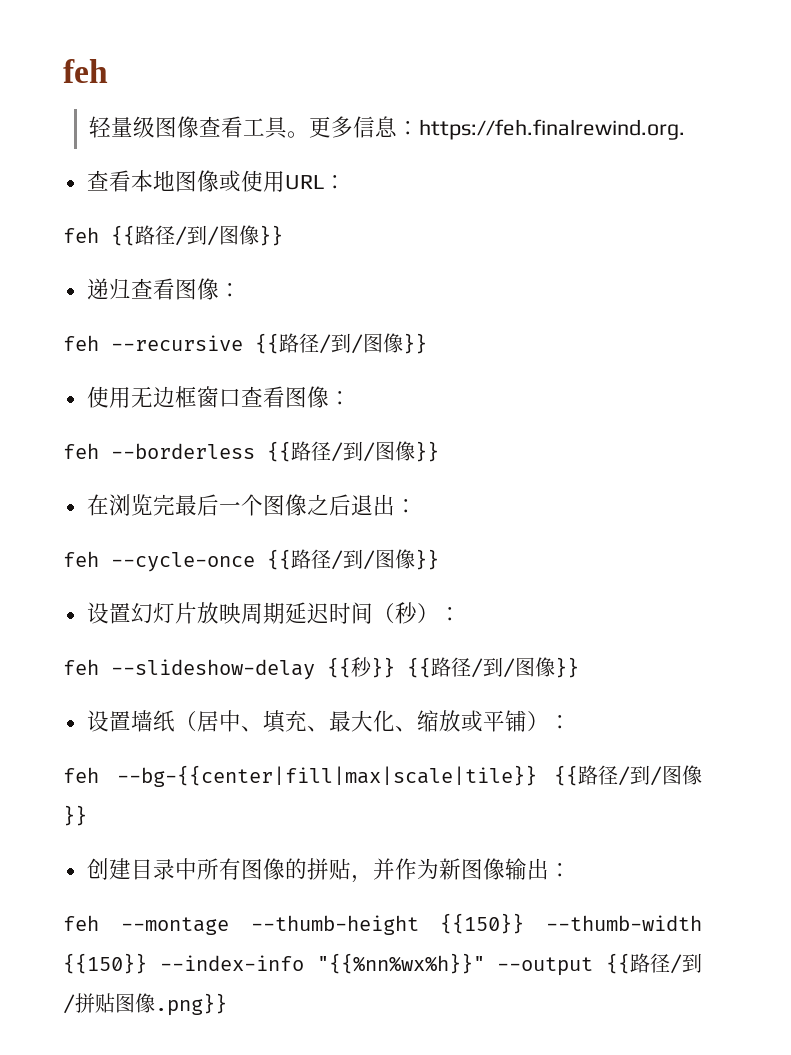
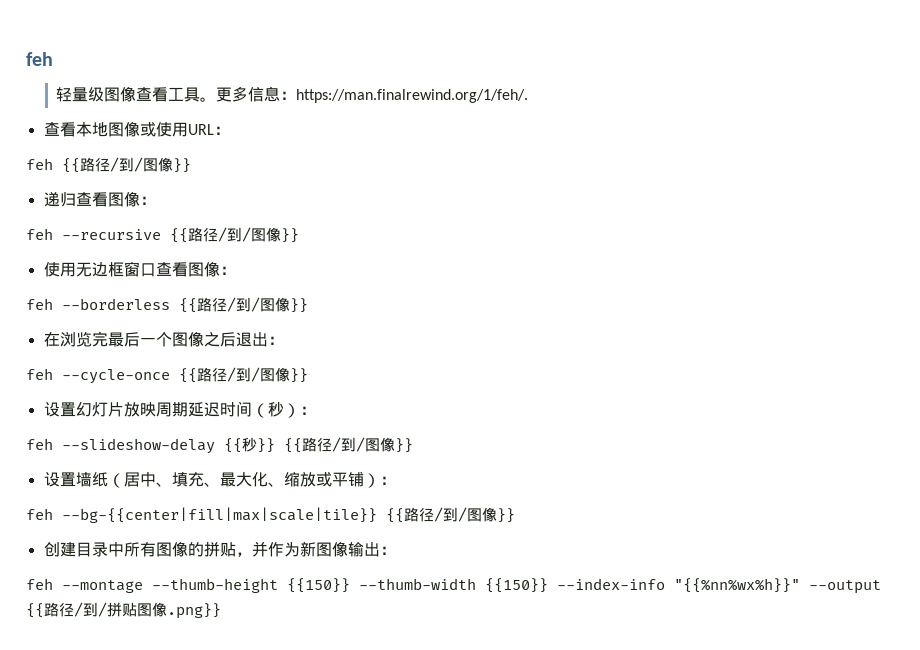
- 更多信息：https://feh.finalrewind.org.
+ 更多信息：https://man.finalrewind.org/1/feh/.

